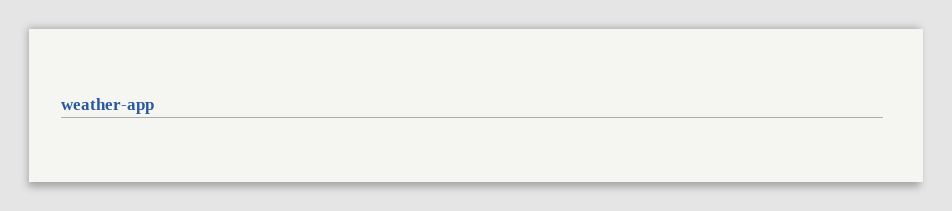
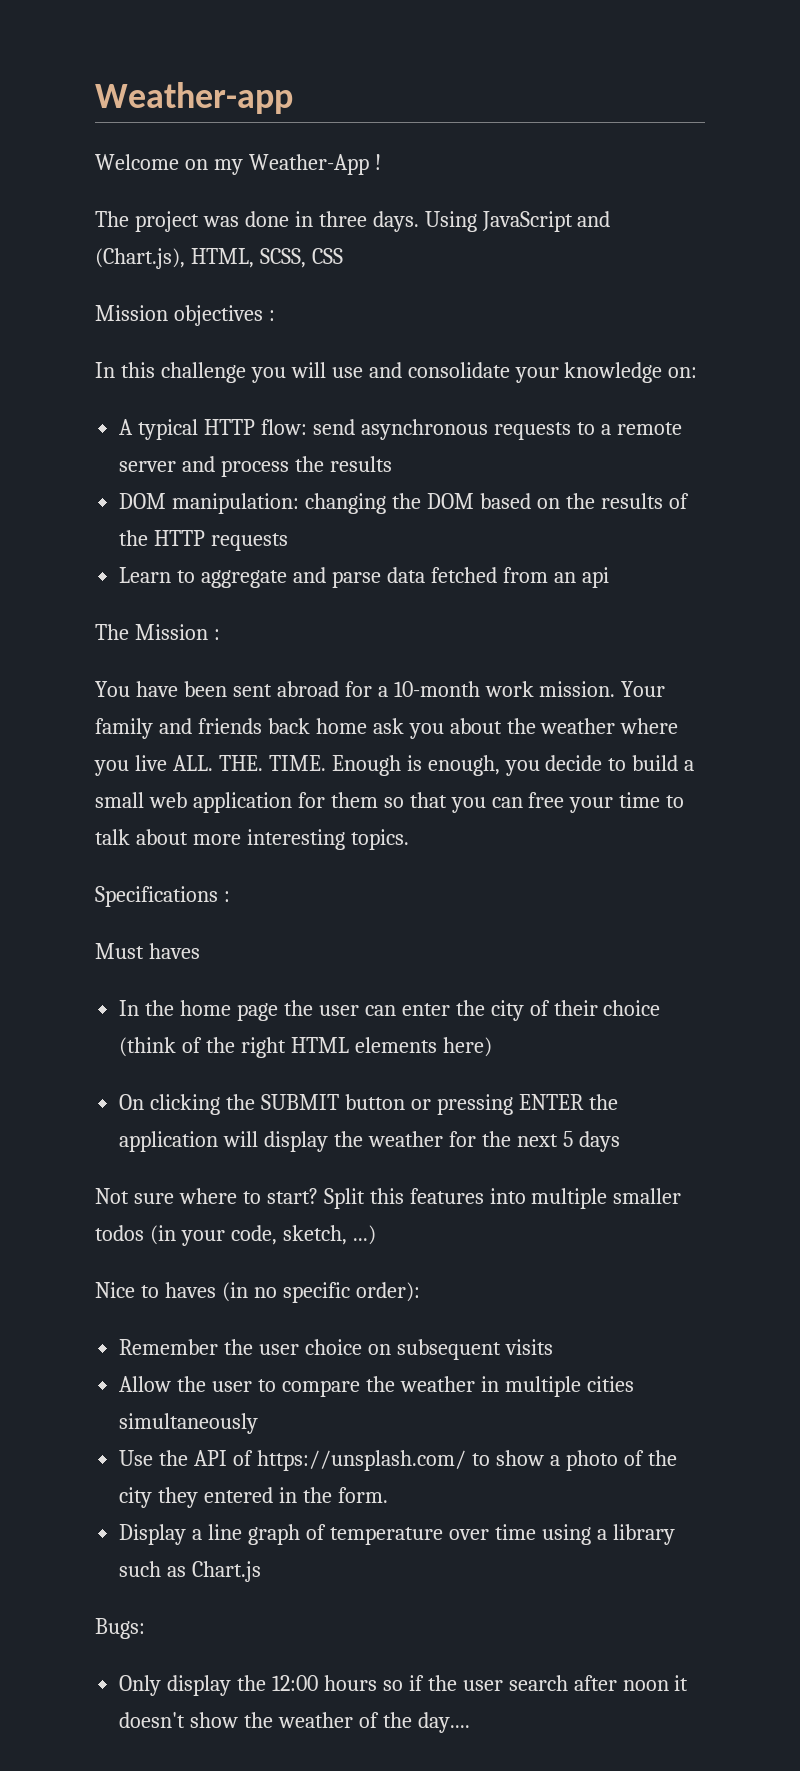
- weather-app
+ Weather-app
+ Welcome on my Weather-App !
+ The project was done in three days. Using JavaScript and (Chart.js), HTML, SCSS, CSS
+ Mission objectives :
+ In this challenge you will use and consolidate your knowledge on:
+ A typical HTTP flow: send asynchronous requests to a remote server and process the results
+ DOM manipulation: changing the DOM based on the results of the HTTP requests
+ Learn to aggregate and parse data fetched from an api
+ The Mission :
+ You have been sent abroad for a 10-month work mission. Your family and friends back home ask you about the weather where you live ALL. THE. TIME. Enough is enough, you decide to build a small web application for them so that you can free your time to talk about more interesting topics.
+ Specifications :
+ Must haves
+ In the home page the user can enter the city of their choice (think of the right HTML elements here)
+ On clicking the SUBMIT button or pressing ENTER the application will display the weather for the next 5 days
+ Not sure where to start? Split this features into multiple smaller todos (in your code, sketch, ...)
+ Nice to haves (in no specific order):
+ Remember the user choice on subsequent visits
+ Allow the user to compare the weather in multiple cities simultaneously
+ Use the API of https://unsplash.com/ to show a photo of the city they entered in the form.
+ Display a line graph of temperature over time using a library such as Chart.js
+ Bugs:
+ Only display the 12:00 hours so if the user search after noon it doesn't show the weather of the day....

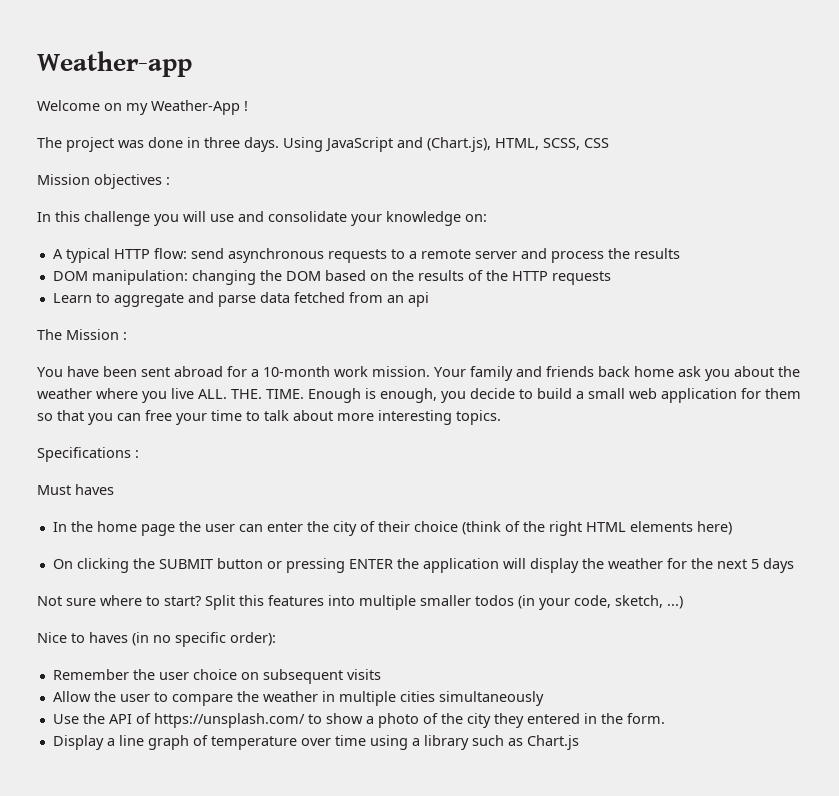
- Bugs:
- Only display the 12:00 hours so if the user search after noon it doesn't show the weather of the day....

